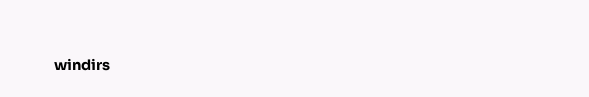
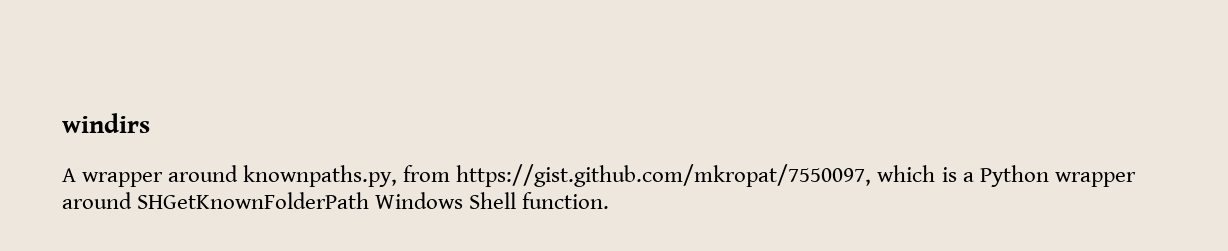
+ A wrapper around knownpaths.py, from https://gist.github.com/mkropat/7550097, which is a Python wrapper around SHGetKnownFolderPath Windows Shell function.

